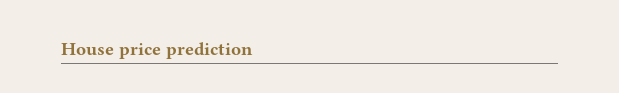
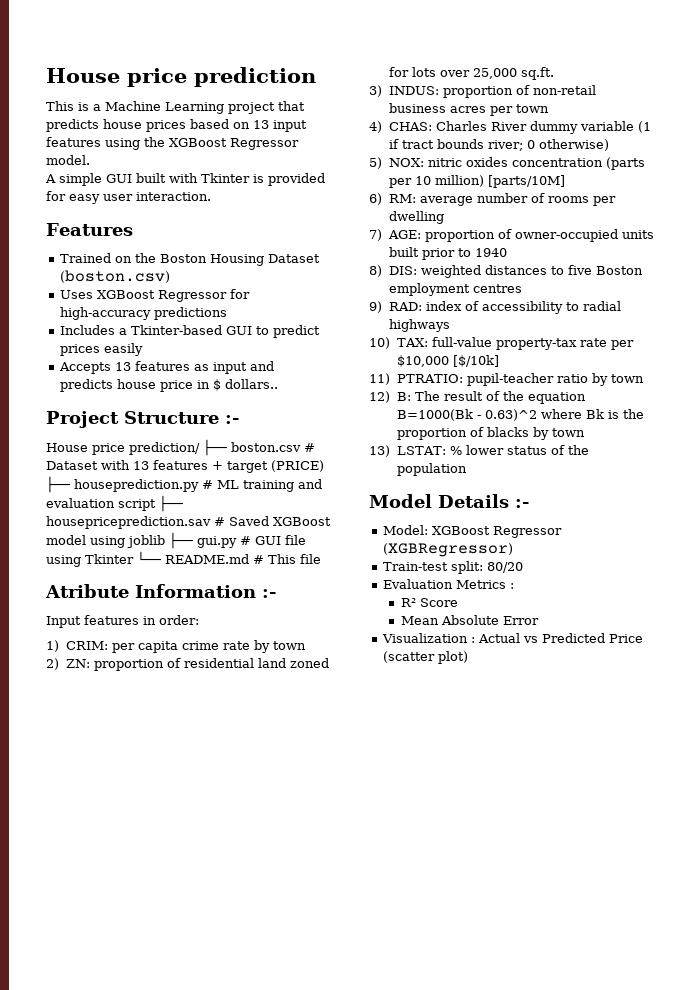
+ This is a Machine Learning project that predicts house prices based on 13 input features using the XGBoost Regressor model.
+ A simple GUI built with Tkinter is provided for easy user interaction.
+ Features
+ Trained on the Boston Housing Dataset (boston.csv)
+ Uses XGBoost Regressor for high-accuracy predictions
+ Includes a Tkinter-based GUI to predict prices easily
+ Accepts 13 features as input and predicts house price in $ dollars..
+ Project Structure :-
+ House price prediction/ ├── boston.csv # Dataset with 13 features + target (PRICE) ├── houseprediction.py # ML training and evaluation script ├── housepriceprediction.sav # Saved XGBoost model using joblib ├── gui.py # GUI file using Tkinter └── README.md # This file
+ Atribute Information :-
+ Input features in order:
+ 1) CRIM: per capita crime rate by town
+ 2) ZN: proportion of residential land zoned for lots over 25,000 sq.ft.
+ 3) INDUS: proportion of non-retail business acres per town
+ 4) CHAS: Charles River dummy variable (1 if tract bounds river; 0 otherwise)
+ 5) NOX: nitric oxides concentration (parts per 10 million) [parts/10M]
+ 6) RM: average number of rooms per dwelling
+ 7) AGE: proportion of owner-occupied units built prior to 1940
+ 8) DIS: weighted distances to five Boston employment centres
+ 9) RAD: index of accessibility to radial highways
+ 10) TAX: full-value property-tax rate per $10,000 [$/10k]
+ 11) PTRATIO: pupil-teacher ratio by town
+ 12) B: The result of the equation B=1000(Bk - 0.63)^2 where Bk is the proportion of blacks by town
+ 13) LSTAT: % lower status of the population
+ Model Details :-
+ Model: XGBoost Regressor (XGBRegressor)
+ Train-test split: 80/20
+ Evaluation Metrics :
+ R² Score
+ Mean Absolute Error
+ Visualization : Actual vs Predicted Price (scatter plot)

